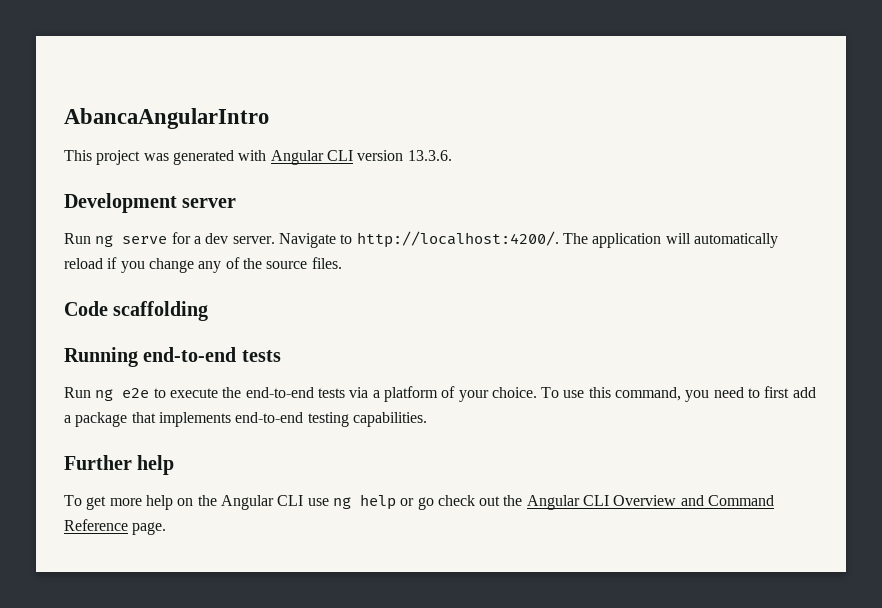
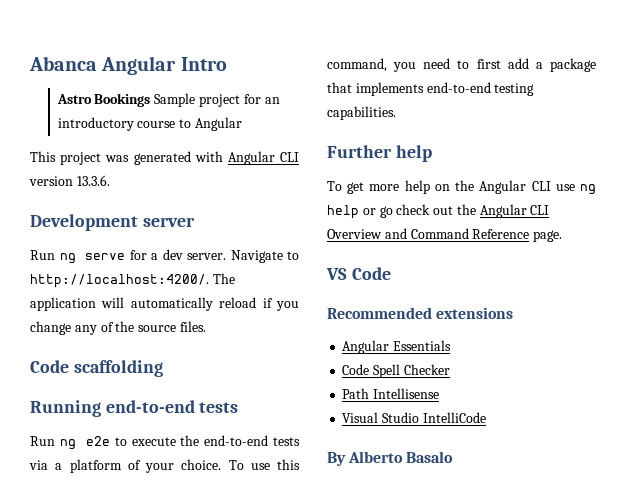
- AbancaAngularIntro
+ Abanca Angular Intro
+ Astro Bookings Sample project for an introductory course to Angular
+ VS Code
+ Recommended extensions
+ Angular Essentials
+ Code Spell Checker
+ Path Intellisense
+ Visual Studio IntelliCode
+ By Alberto Basalo

